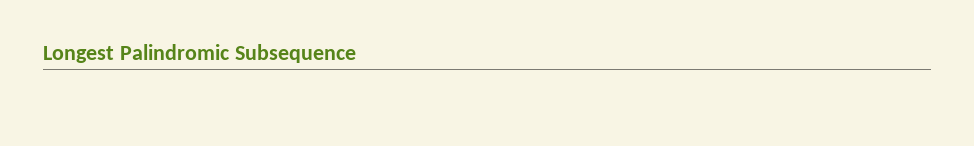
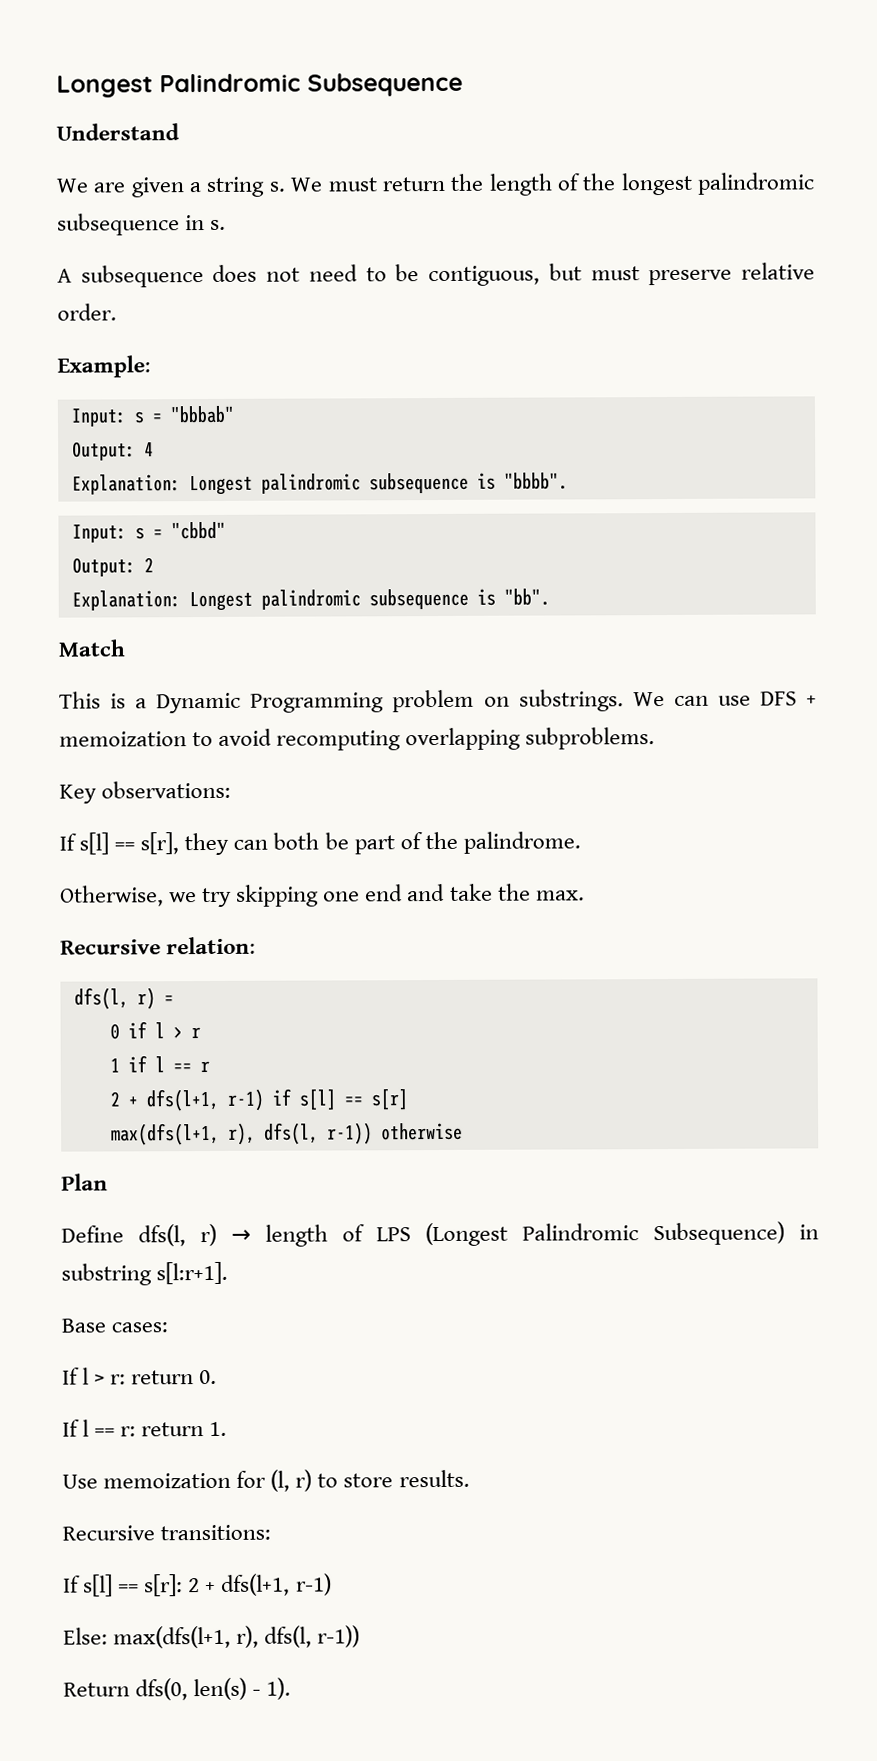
+ Understand
+ We are given a string s. We must return the length of the longest palindromic subsequence in s.
+ A subsequence does not need to be contiguous, but must preserve relative order.
+ Example:
+ Input: s = "bbbab"
+ Output: 4
+ Explanation: Longest palindromic subsequence is "bbbb".
+ Input: s = "cbbd"
+ Output: 2
+ Explanation: Longest palindromic subsequence is "bb".
+ Match
+ This is a Dynamic Programming problem on substrings. We can use DFS + memoization to avoid recomputing overlapping subproblems.
+ Key observations:
+ If s[l] == s[r], they can both be part of the palindrome.
+ Otherwise, we try skipping one end and take the max.
+ Recursive relation:
+ dfs(l, r) =
+ 0 if l > r
+ 1 if l == r
+ 2 + dfs(l+1, r-1) if s[l] == s[r]
+ max(dfs(l+1, r), dfs(l, r-1)) otherwise
+ Plan
+ Define dfs(l, r) → length of LPS (Longest Palindromic Subsequence) in substring s[l:r+1].
+ Base cases:
+ If l > r: return 0.
+ If l == r: return 1.
+ Use memoization for (l, r) to store results.
+ Recursive transitions:
+ If s[l] == s[r]: 2 + dfs(l+1, r-1)
+ Else: max(dfs(l+1, r), dfs(l, r-1))
+ Return dfs(0, len(s) - 1).

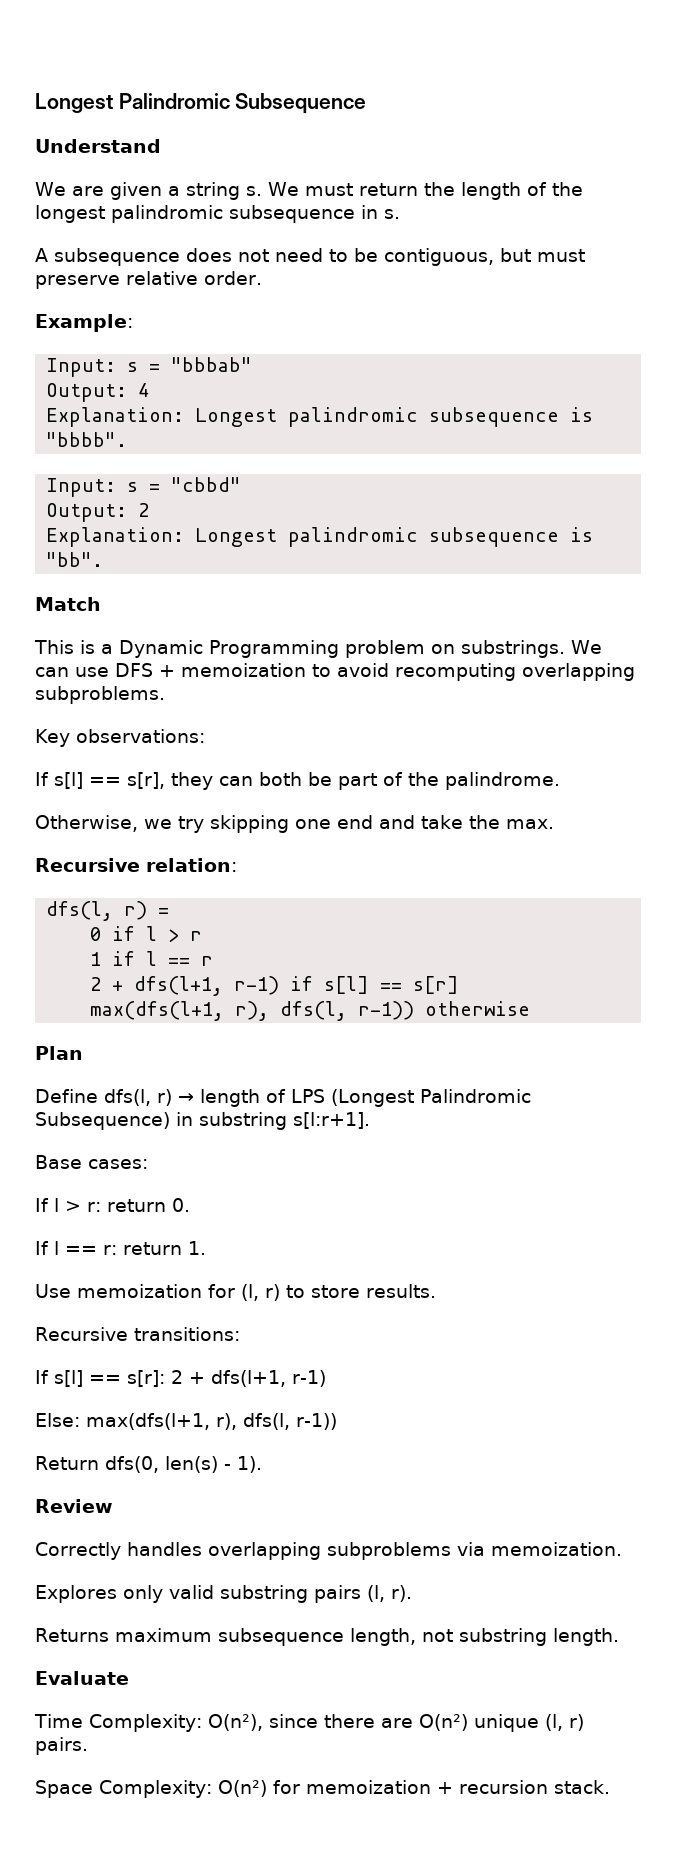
+ Review
+ Correctly handles overlapping subproblems via memoization.
+ Explores only valid substring pairs (l, r).
+ Returns maximum subsequence length, not substring length.
+ Evaluate
+ Time Complexity: O(n²), since there are O(n²) unique (l, r) pairs.
+ Space Complexity: O(n²) for memoization + recursion stack.

